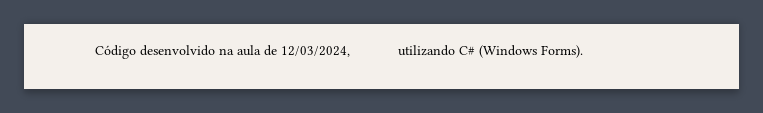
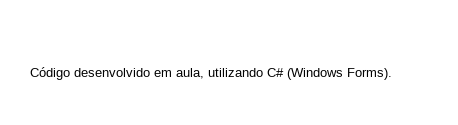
- Código desenvolvido na aula de 12/03/2024, utilizando C# (Windows Forms).
+ Código desenvolvido em aula, utilizando C# (Windows Forms).

